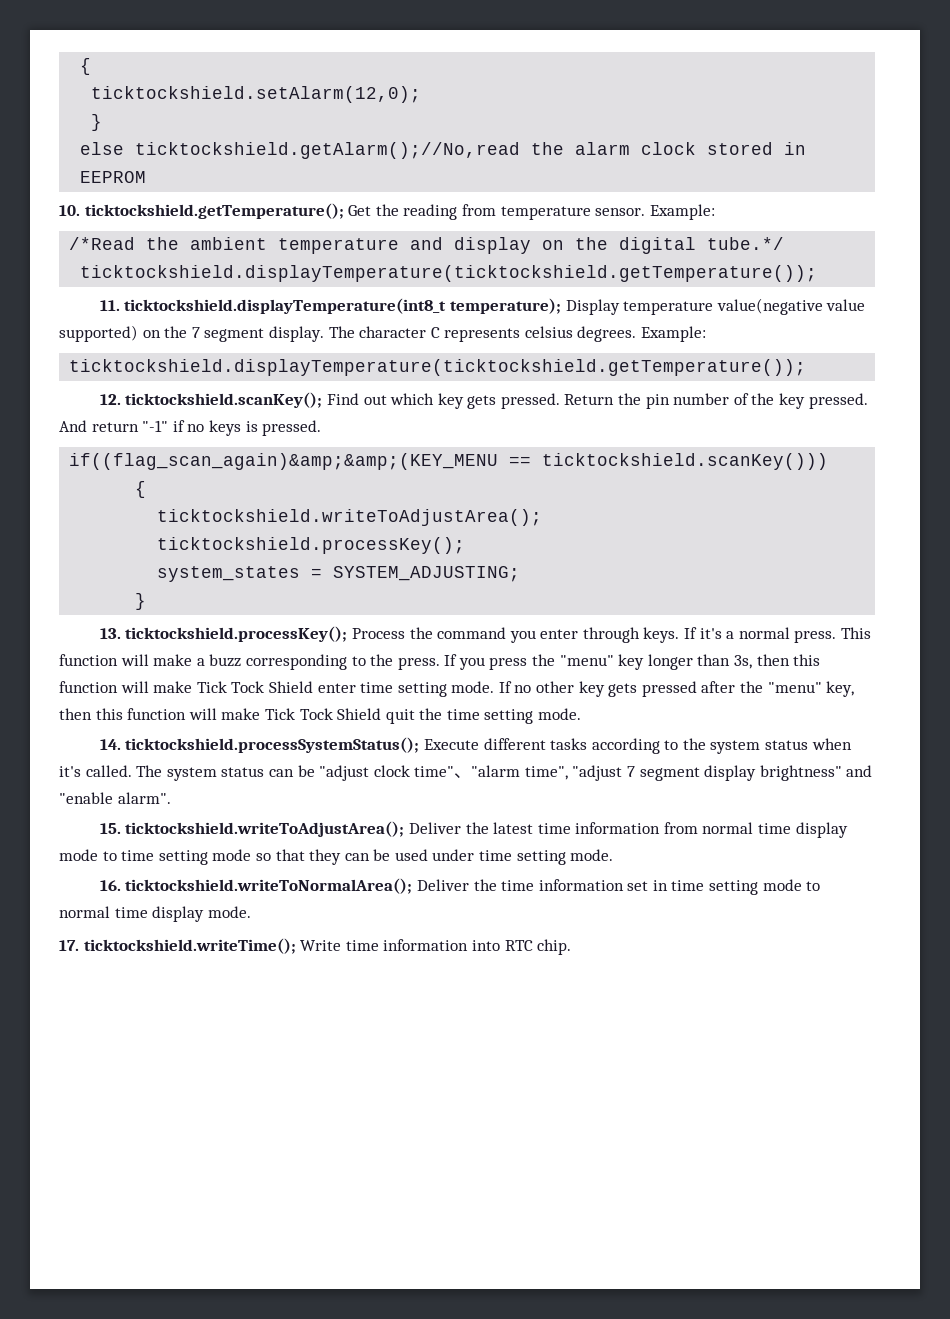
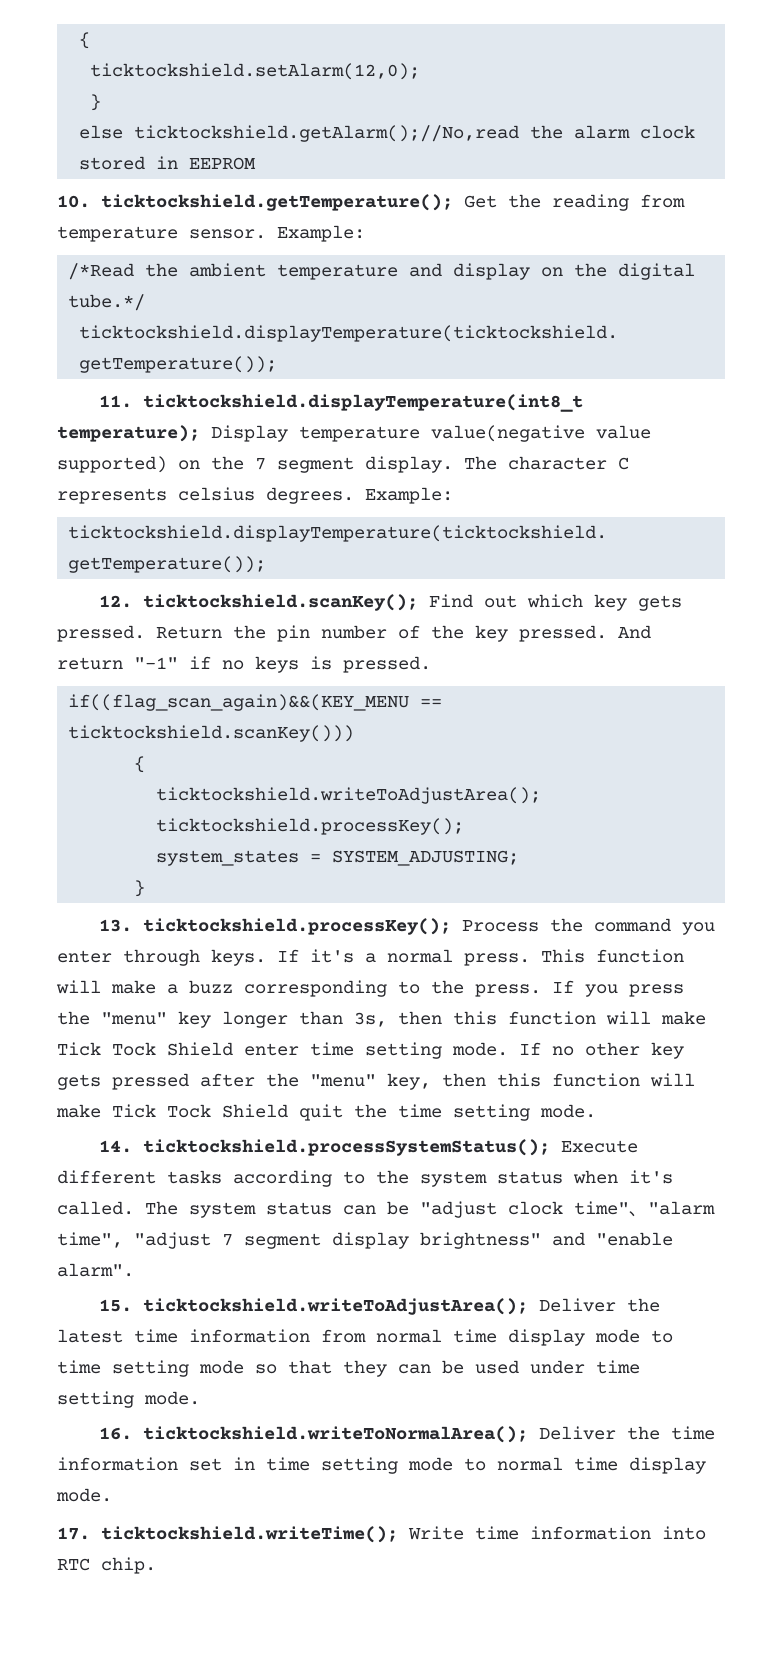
- if((flag_scan_again)&amp;&amp;(KEY_MENU == ticktockshield.scanKey()))
+ if((flag_scan_again)&&(KEY_MENU == ticktockshield.scanKey()))

